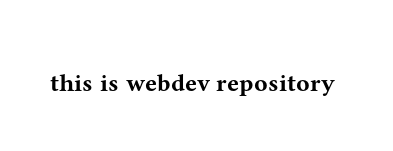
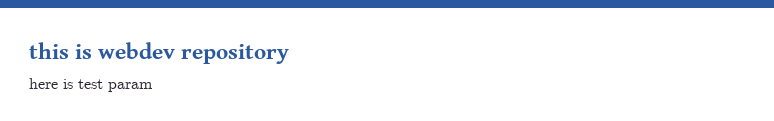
+ here is test param

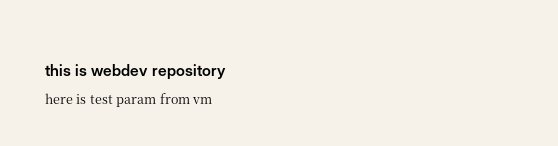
- here is test param
+ here is test param from vm

